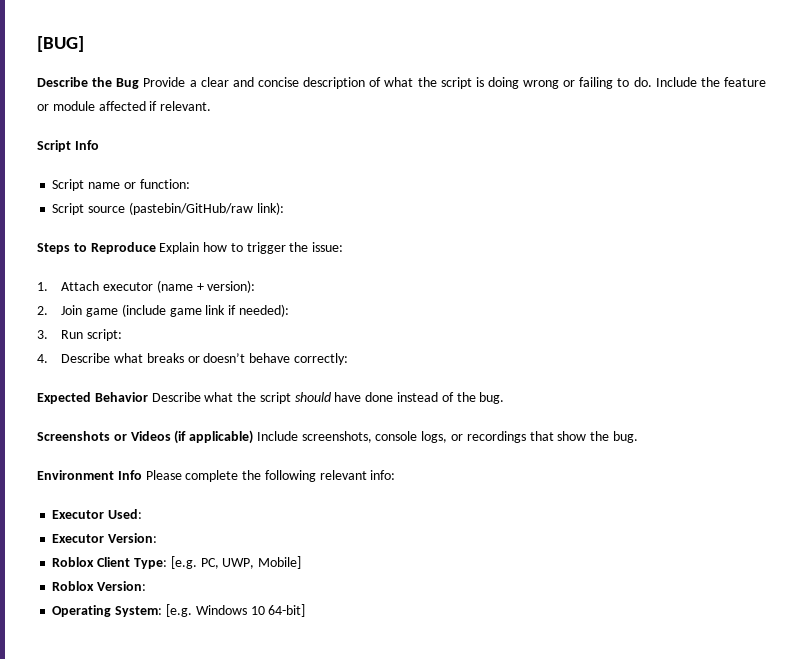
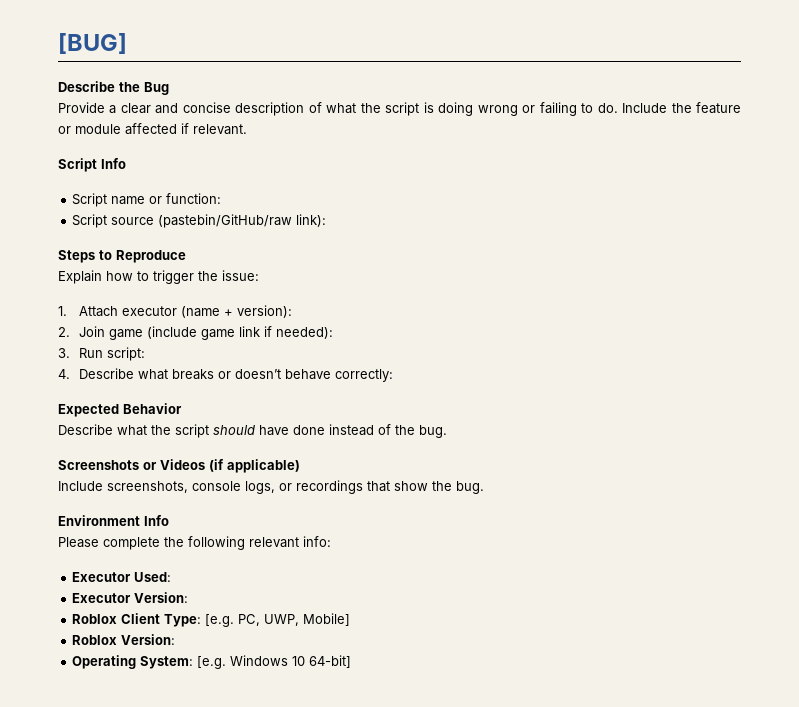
- Describe the Bug Provide a clear and concise description of what the script is doing wrong or failing to do.
+ Describe the Bug
+ Provide a clear and concise description of what the script is doing wrong or failing to do.
- Steps to Reproduce Explain how to trigger the issue:
+ Steps to Reproduce
+ Explain how to trigger the issue:
- Expected Behavior Describe what the script should have done instead of the bug.
+ Expected Behavior
+ Describe what the script should have done instead of the bug.
- Screenshots or Videos (if applicable) Include screenshots, console logs, or recordings that show the bug.
+ Screenshots or Videos (if applicable)
+ Include screenshots, console logs, or recordings that show the bug.
- Environment Info Please complete the following relevant info:
+ Environment Info
+ Please complete the following relevant info:

